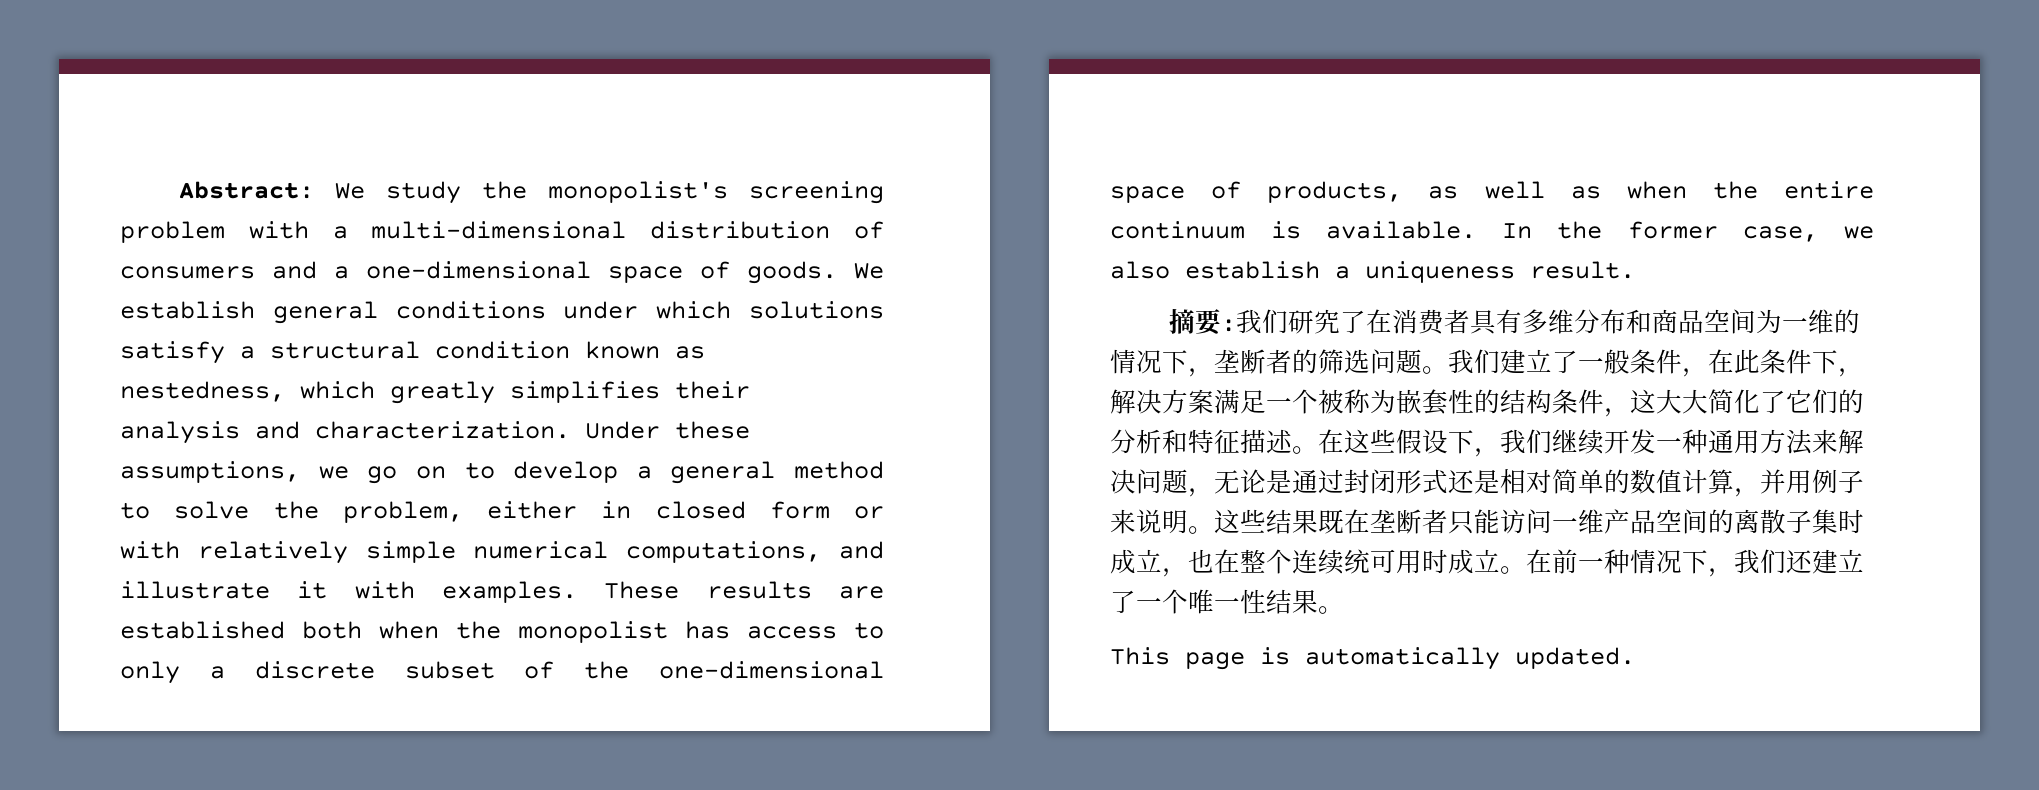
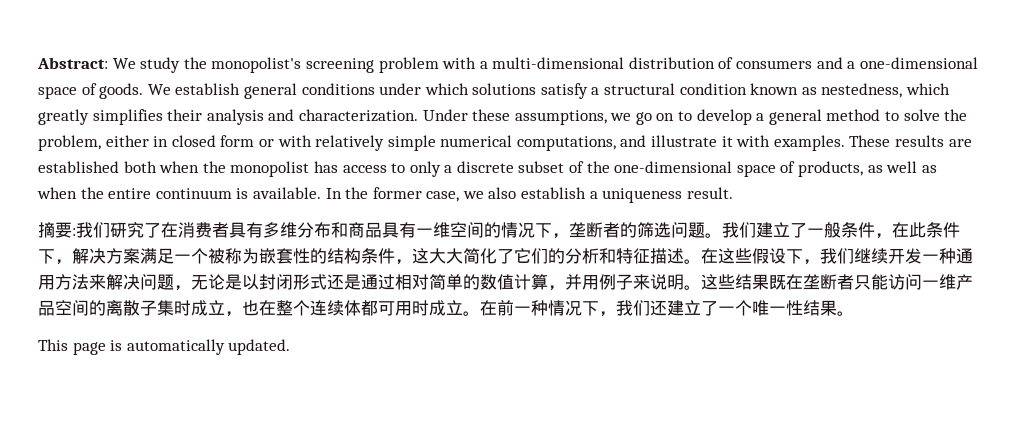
- 摘要:我们研究了在消费者具有多维分布和商品空间为一维的情况下，垄断者的筛选问题。
+ 摘要:我们研究了在消费者具有多维分布和商品具有一维空间的情况下，垄断者的筛选问题。
- 在这些假设下，我们继续开发一种通用方法来解决问题，无论是通过封闭形式还是相对简单的数值计算，并用例子来说明。
+ 在这些假设下，我们继续开发一种通用方法来解决问题，无论是以封闭形式还是通过相对简单的数值计算，并用例子来说明。
- 这些结果既在垄断者只能访问一维产品空间的离散子集时成立，也在整个连续统可用时成立。
+ 这些结果既在垄断者只能访问一维产品空间的离散子集时成立，也在整个连续体都可用时成立。

